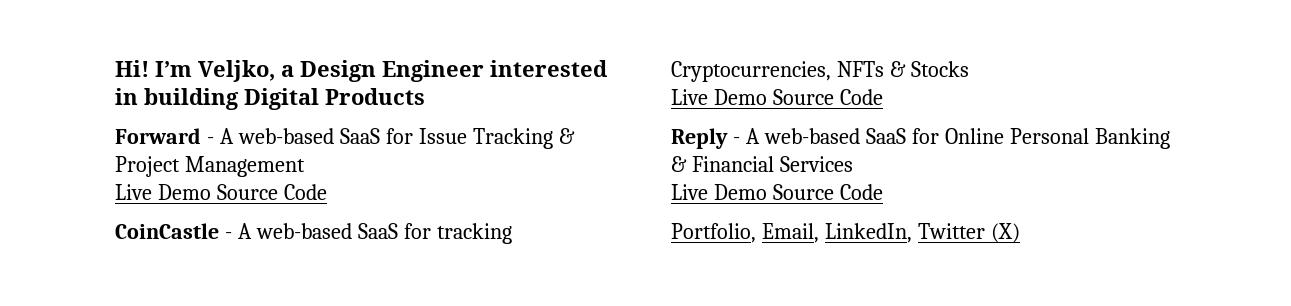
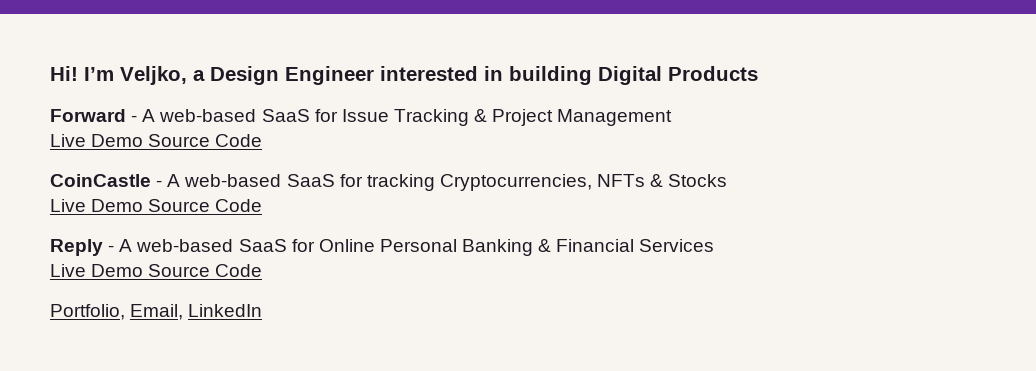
- Portfolio, Email, LinkedIn, Twitter (X)
+ Portfolio, Email, LinkedIn

